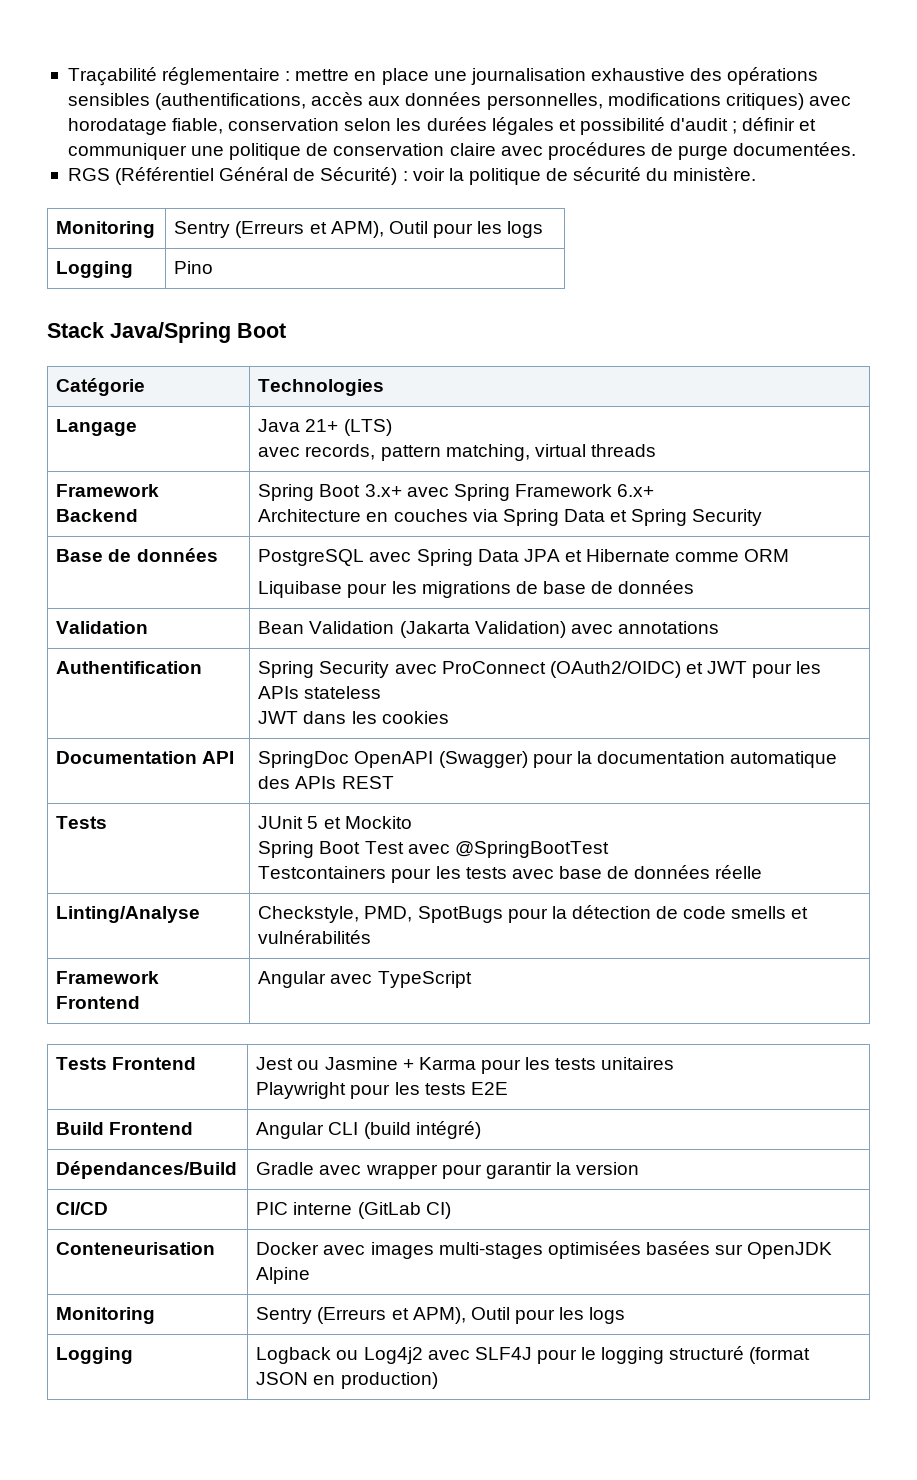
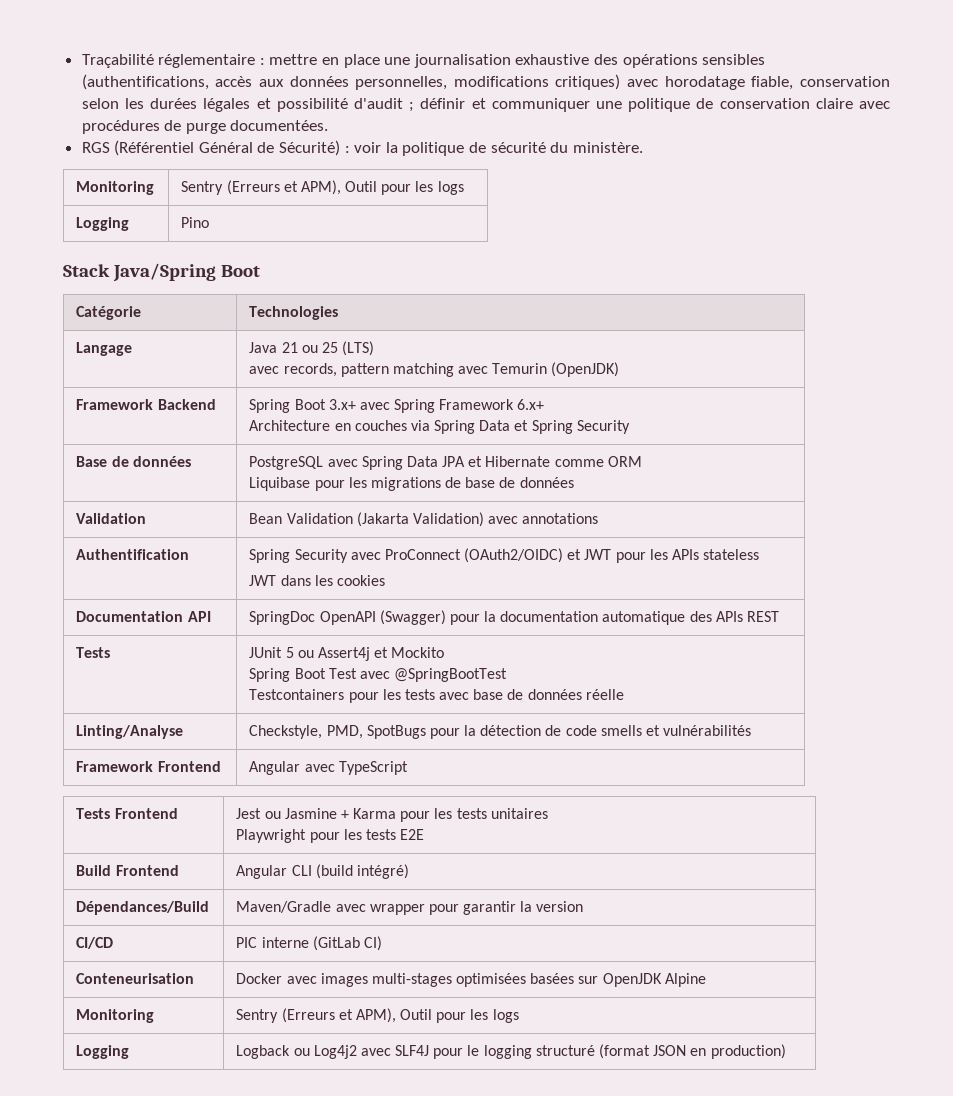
- Langage | Java 21+ (LTS)
- avec records, pattern matching, virtual threads
+ Langage | Java 21 ou 25 (LTS)
+ avec records, pattern matching avec Temurin (OpenJDK)
- Tests | JUnit 5 et Mockito
+ Tests | JUnit 5 ou Assert4j et Mockito
- Dépendances/Build | Gradle avec wrapper pour garantir la version
+ Dépendances/Build | Maven/Gradle avec wrapper pour garantir la version

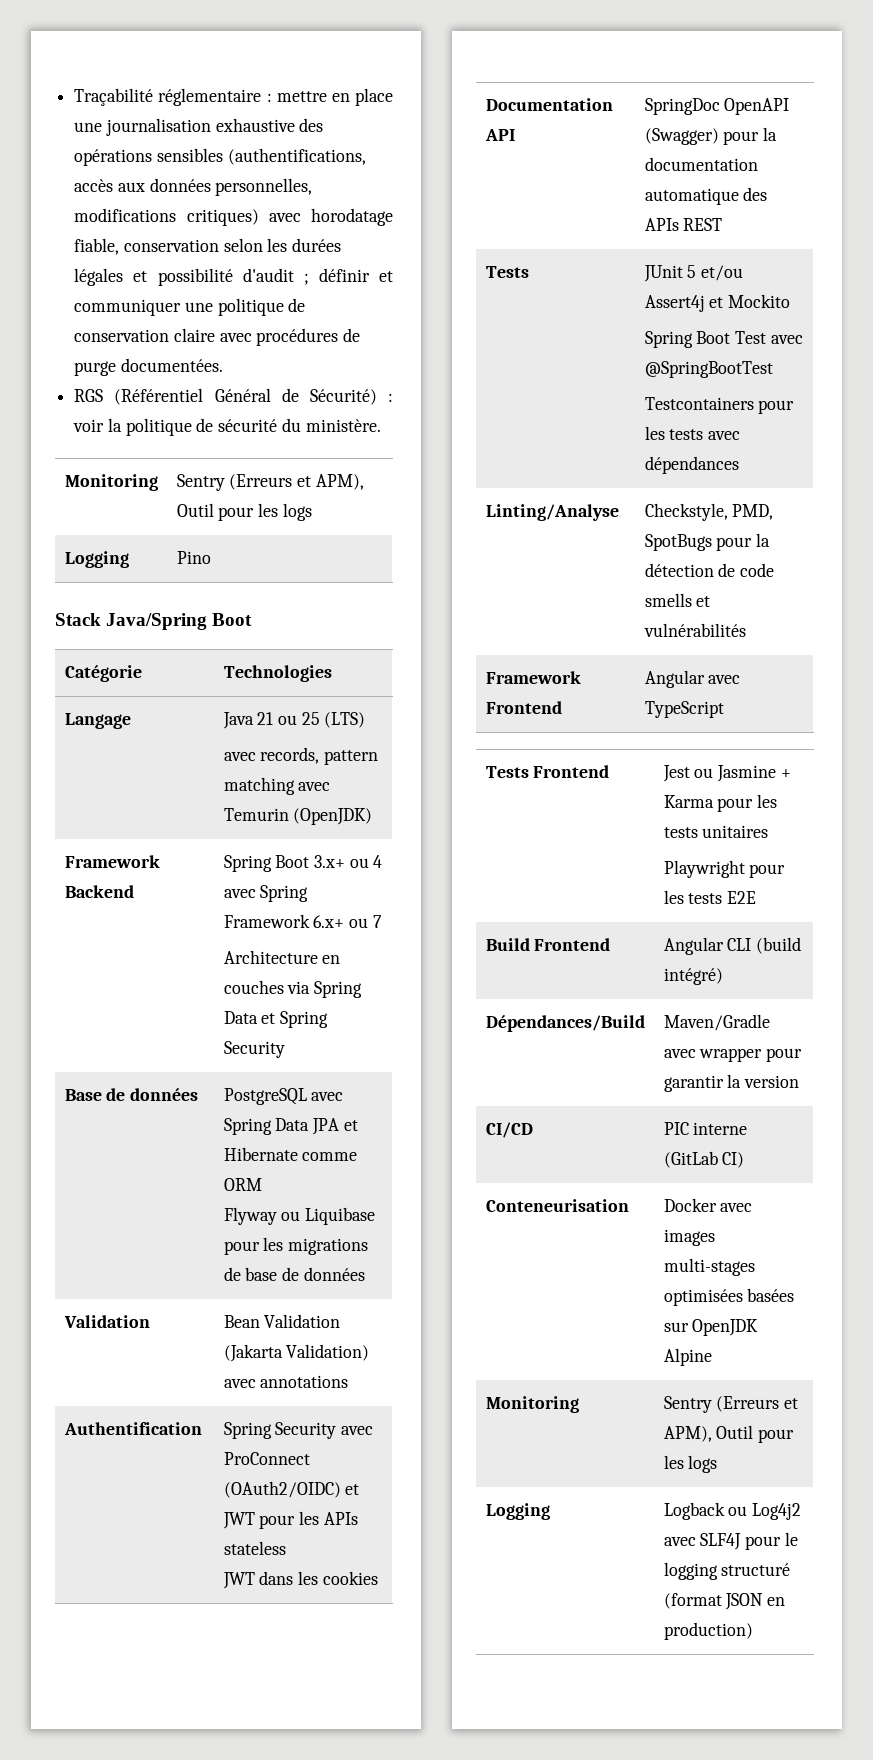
- Framework Backend | Spring Boot 3.x+ avec Spring Framework 6.x+
+ Framework Backend | Spring Boot 3.x+ ou 4 avec Spring Framework 6.x+ ou 7
  Base de données | PostgreSQL avec Spring Data JPA et Hibernate comme ORM
- Liquibase pour les migrations de base de données
+ Flyway ou Liquibase pour les migrations de base de données
- Tests | JUnit 5 ou Assert4j et Mockito
+ Tests | JUnit 5 et/ou Assert4j et Mockito
  Spring Boot Test avec @SpringBootTest
- Testcontainers pour les tests avec base de données réelle
+ Testcontainers pour les tests avec dépendances

